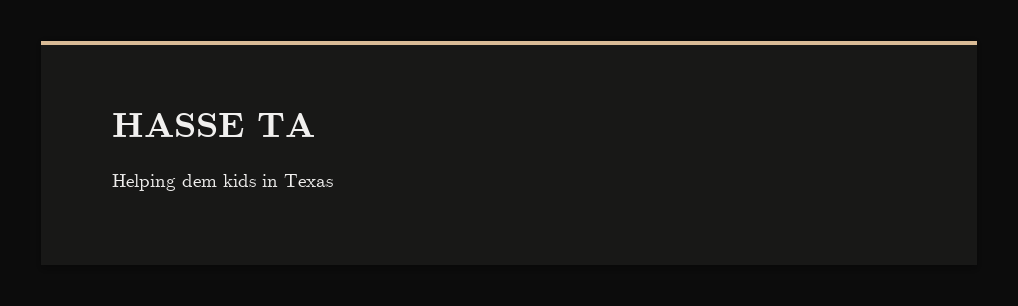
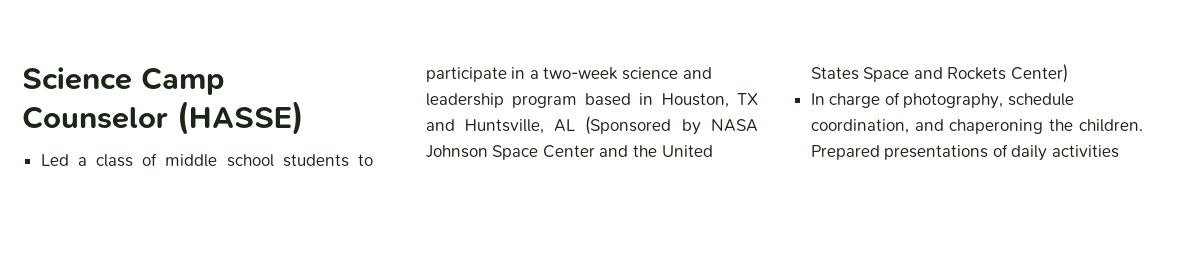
- HASSE TA
- Helping dem kids in Texas
+ Science Camp Counselor (HASSE)
+ Led a class of middle school students to participate in a two-week science and leadership program based in Houston, TX and Huntsville, AL (Sponsored by NASA Johnson Space Center and the United States Space and Rockets Center)
+ In charge of photography, schedule coordination, and chaperoning the children. Prepared presentations of daily activities

